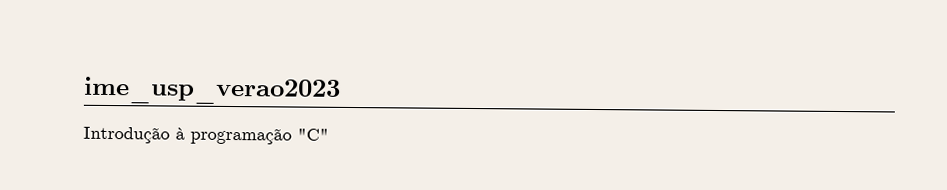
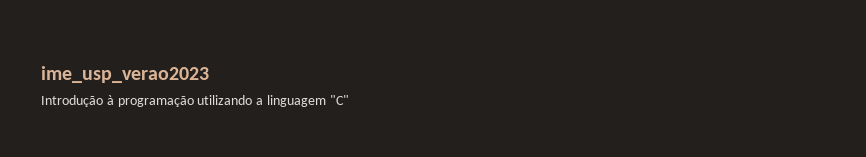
- Introdução à programação "C"
+ Introdução à programação utilizando a linguagem "C"

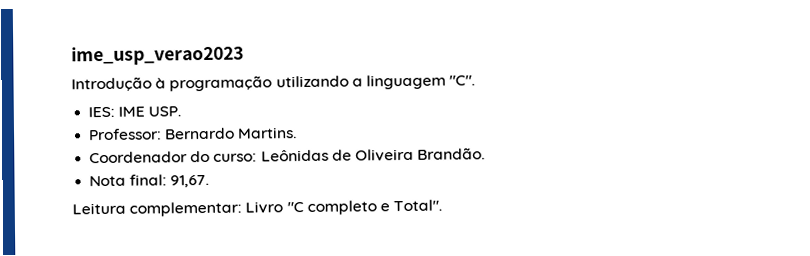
- Introdução à programação utilizando a linguagem "C"
+ Introdução à programação utilizando a linguagem "C".
+ IES: IME USP.
+ Professor: Bernardo Martins.
+ Coordenador do curso: Leônidas de Oliveira Brandão.
+ Nota final: 91,67.
+ Leitura complementar: Livro "C completo e Total".

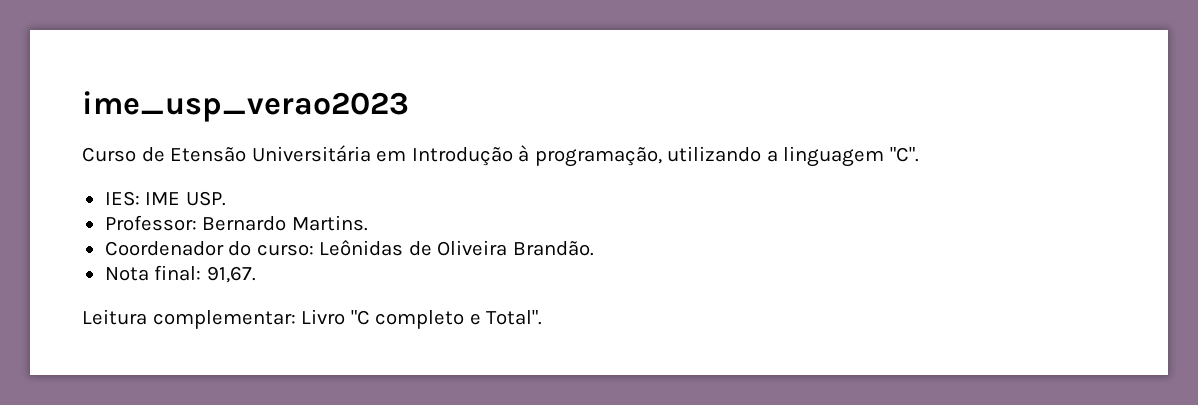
- Introdução à programação utilizando a linguagem "C".
+ Curso de Etensão Universitária em Introdução à programação, utilizando a linguagem "C".

